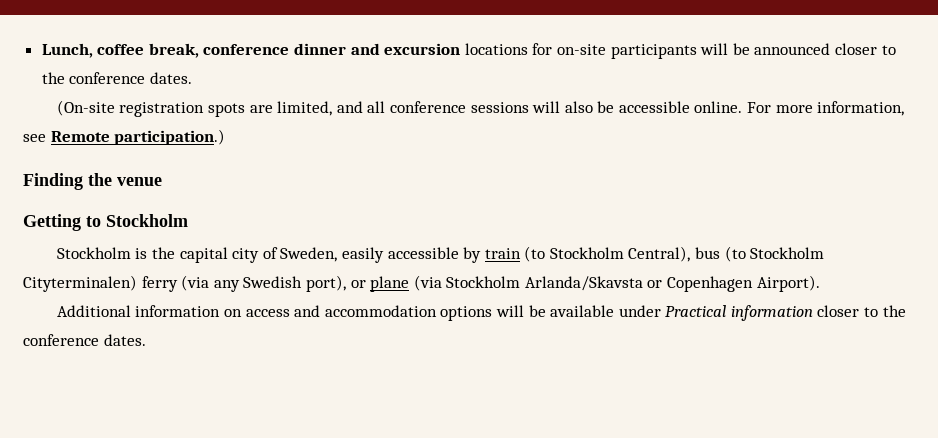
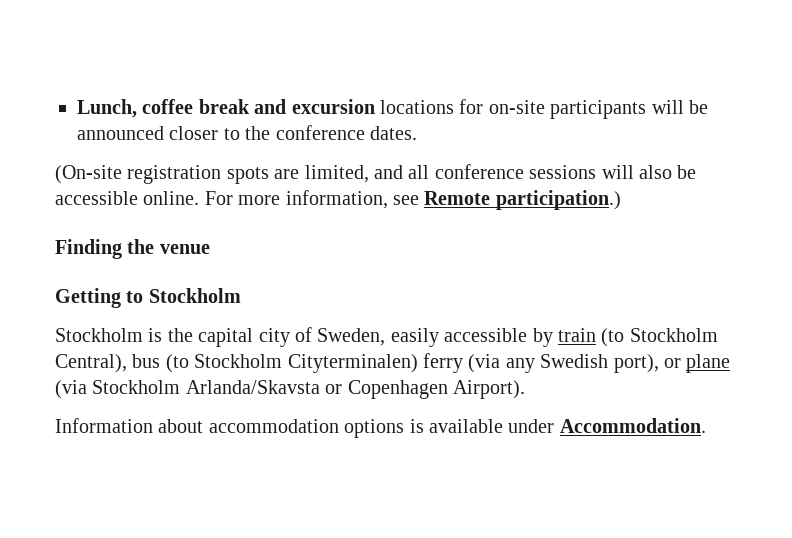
- Lunch, coffee break, conference dinner and excursion locations for on-site participants will be announced closer to the conference dates.
+ Lunch, coffee break and excursion locations for on-site participants will be announced closer to the conference dates.
- Additional information on access and accommodation options will be available under Practical information closer to the conference dates.
+ Information about accommodation options is available under Accommodation.

